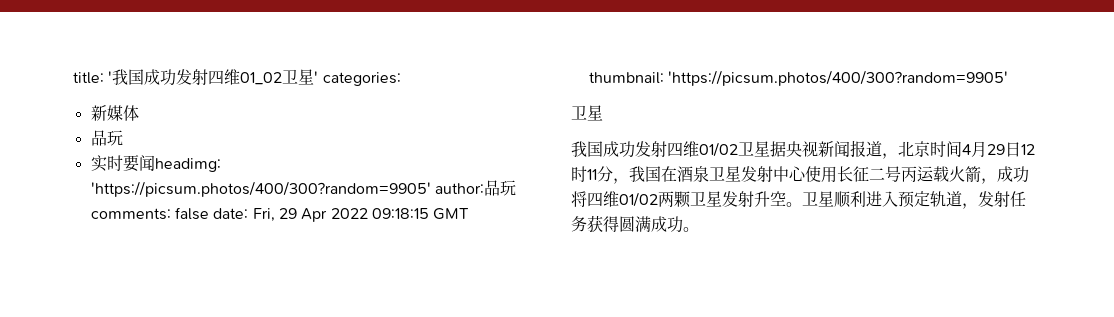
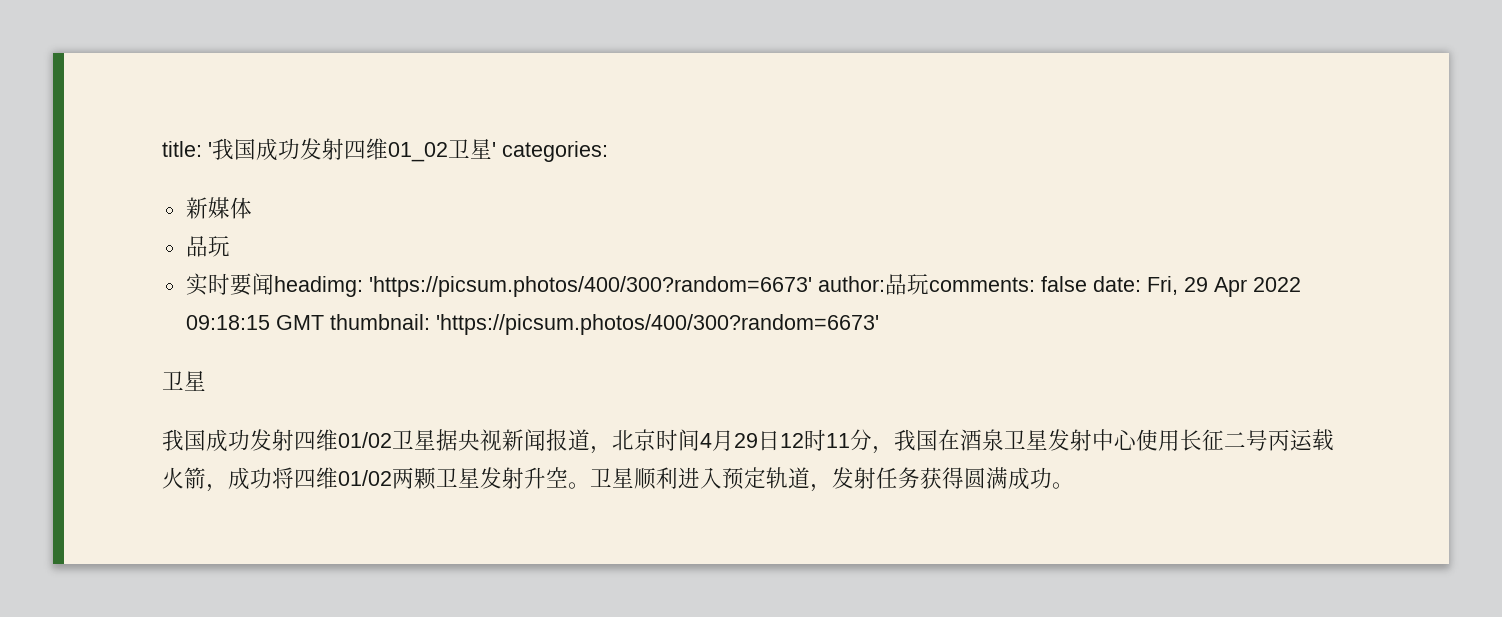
- 实时要闻headimg: 'https://picsum.photos/400/300?random=9905' author:品玩comments: false date: Fri, 29 Apr 2022 09:18:15 GMT thumbnail: 'https://picsum.photos/400/300?random=9905'
+ 实时要闻headimg: 'https://picsum.photos/400/300?random=6673' author:品玩comments: false date: Fri, 29 Apr 2022 09:18:15 GMT thumbnail: 'https://picsum.photos/400/300?random=6673'

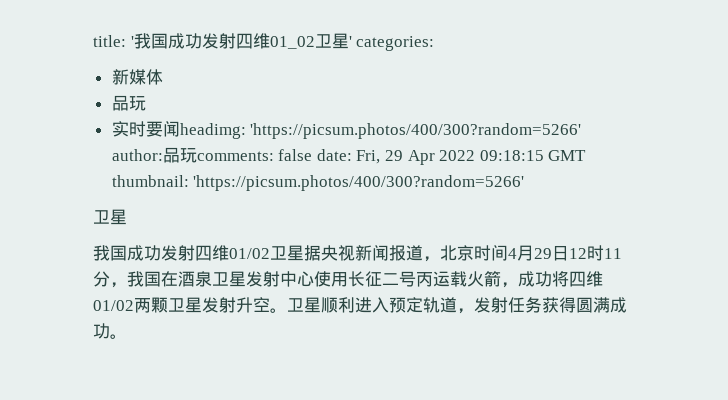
- 实时要闻headimg: 'https://picsum.photos/400/300?random=6673' author:品玩comments: false date: Fri, 29 Apr 2022 09:18:15 GMT thumbnail: 'https://picsum.photos/400/300?random=6673'
+ 实时要闻headimg: 'https://picsum.photos/400/300?random=5266' author:品玩comments: false date: Fri, 29 Apr 2022 09:18:15 GMT thumbnail: 'https://picsum.photos/400/300?random=5266'

